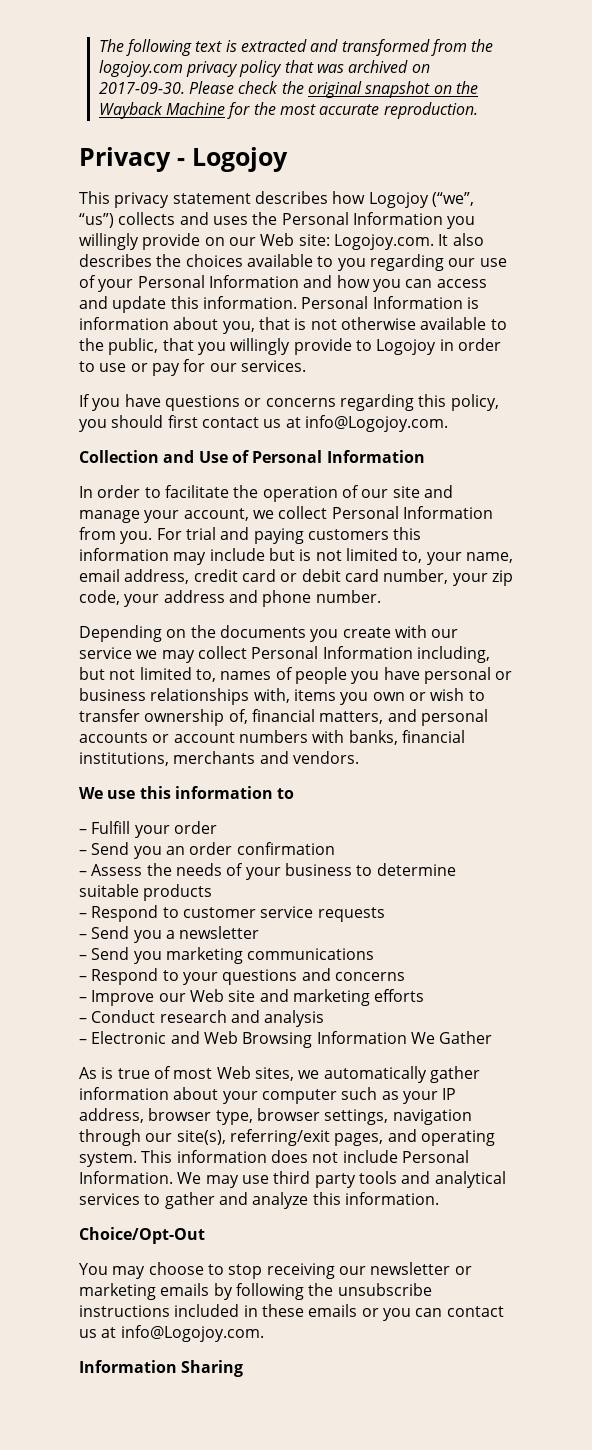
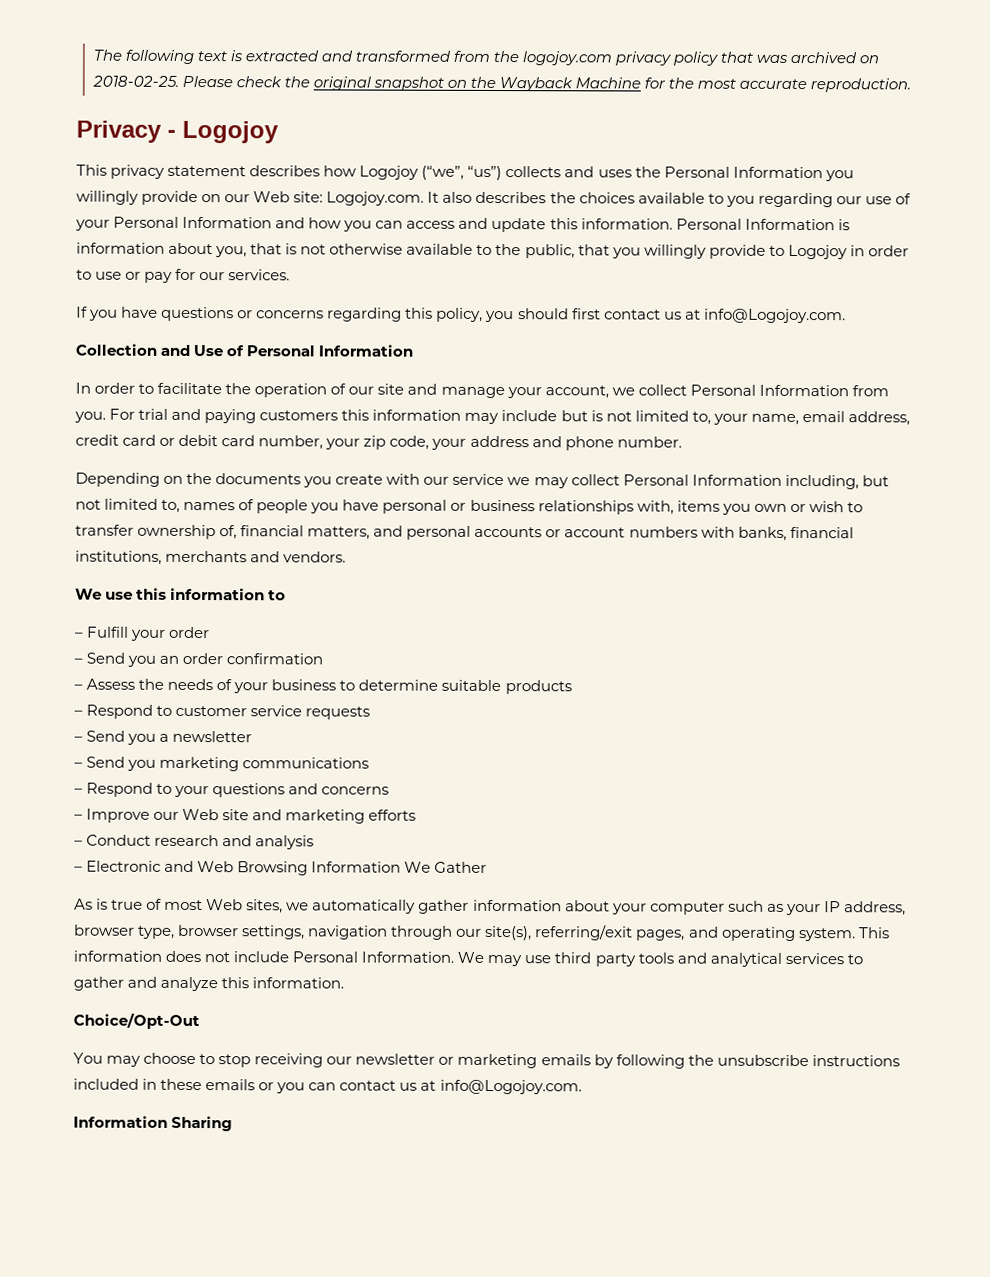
- The following text is extracted and transformed from the logojoy.com privacy policy that was archived on 2017-09-30.
+ The following text is extracted and transformed from the logojoy.com privacy policy that was archived on 2018-02-25.

